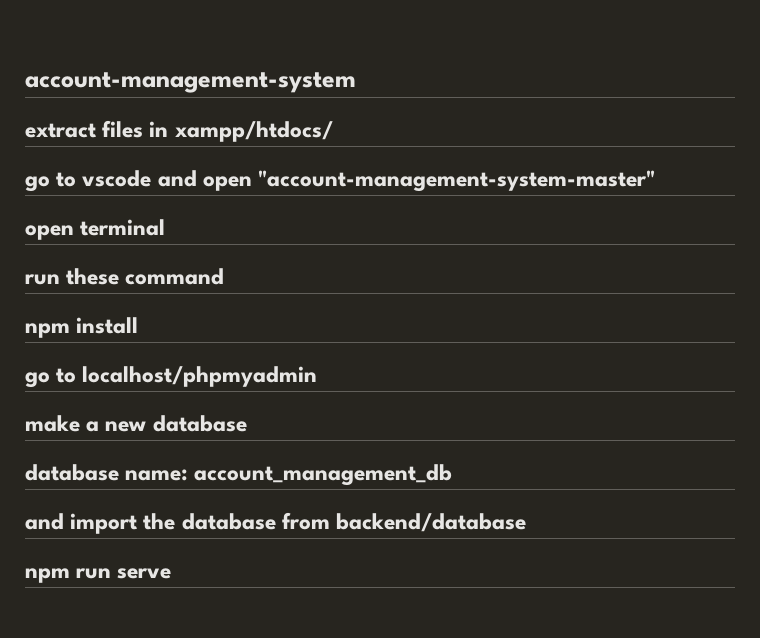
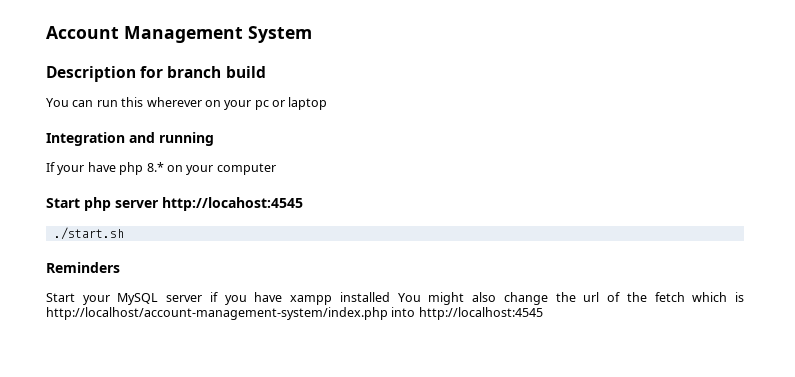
- account-management-system
- extract files in xampp/htdocs/
- go to vscode and open "account-management-system-master"
- open terminal
- run these command
- npm install
- go to localhost/phpmyadmin
- make a new database
- database name: account_management_db
- and import the database from backend/database
- npm run serve
+ Account Management System
+ Description for branch build
+ You can run this wherever on your pc or laptop
+ Integration and running
+ If your have php 8.* on your computer
+ Start php server http://locahost:4545
+ ./start.sh
+ Reminders
+ Start your MySQL server if you have xampp installed You might also change the url of the fetch which is http://localhost/account-management-system/index.php into http://localhost:4545

